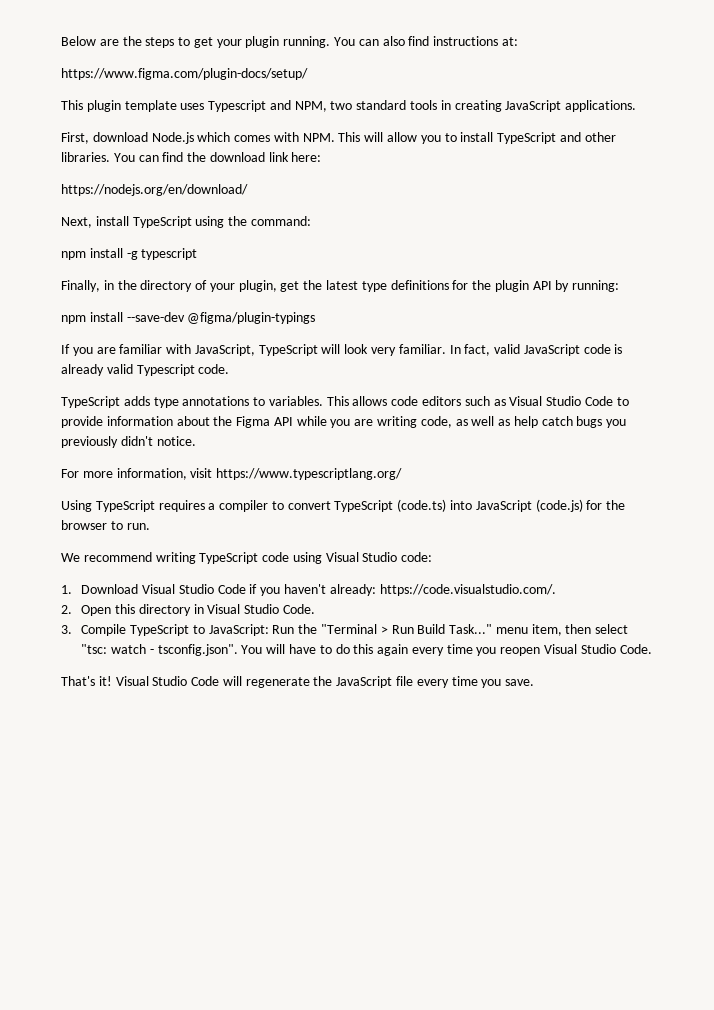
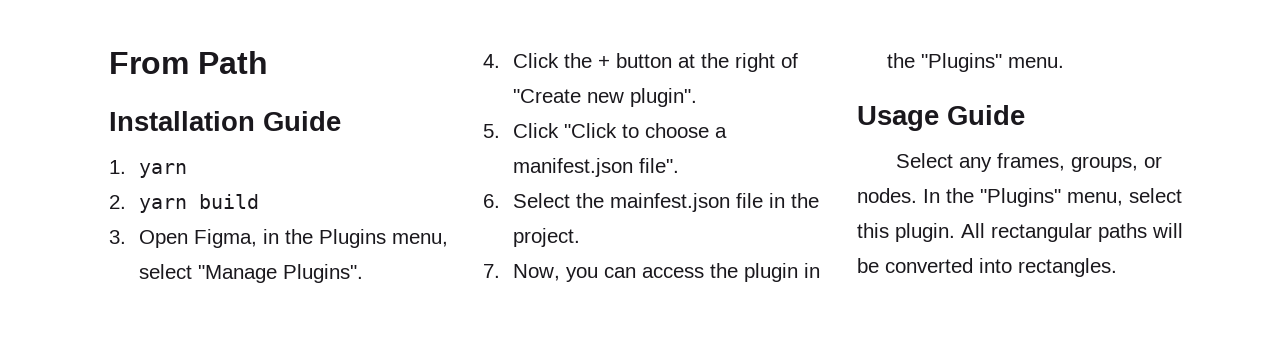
- Below are the steps to get your plugin running. You can also find instructions at:
- https://www.figma.com/plugin-docs/setup/
- This plugin template uses Typescript and NPM, two standard tools in creating JavaScript applications.
- First, download Node.js which comes with NPM. This will allow you to install TypeScript and other libraries. You can find the download link here:
- https://nodejs.org/en/download/
- Next, install TypeScript using the command:
- npm install -g typescript
- Finally, in the directory of your plugin, get the latest type definitions for the plugin API by running:
- npm install --save-dev @figma/plugin-typings
- If you are familiar with JavaScript, TypeScript will look very familiar. In fact, valid JavaScript code is already valid Typescript code.
- TypeScript adds type annotations to variables. This allows code editors such as Visual Studio Code to provide information about the Figma API while you are writing code, as well as help catch bugs you previously didn't notice.
- For more information, visit https://www.typescriptlang.org/
- Using TypeScript requires a compiler to convert TypeScript (code.ts) into JavaScript (code.js) for the browser to run.
- We recommend writing TypeScript code using Visual Studio code:
- 1. Download Visual Studio Code if you haven't already: https://code.visualstudio.com/.
- 2. Open this directory in Visual Studio Code.
- 3. Compile TypeScript to JavaScript: Run the "Terminal > Run Build Task..." menu item, then select "tsc: watch - tsconfig.json". You will have to do this again every time you reopen Visual Studio Code.
- That's it! Visual Studio Code will regenerate the JavaScript file every time you save.
+ From Path
+ Installation Guide
+ 1. yarn
+ 2. yarn build
+ 3. Open Figma, in the Plugins menu, select "Manage Plugins".
+ 4. Click the + button at the right of "Create new plugin".
+ 5. Click "Click to choose a manifest.json file".
+ 6. Select the mainfest.json file in the project.
+ 7. Now, you can access the plugin in the "Plugins" menu.
+ Usage Guide
+ Select any frames, groups, or nodes. In the "Plugins" menu, select this plugin. All rectangular paths will be converted into rectangles.

